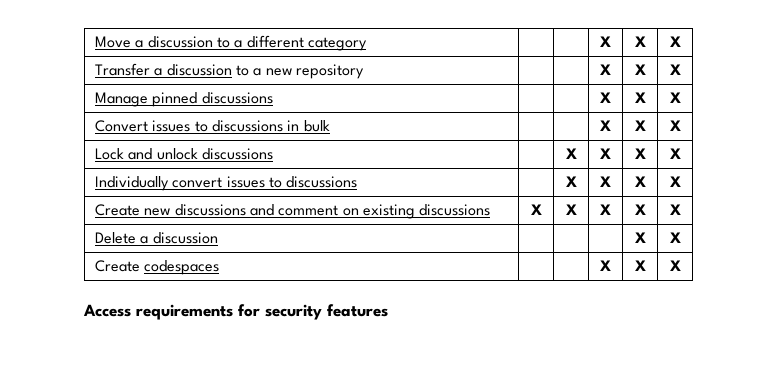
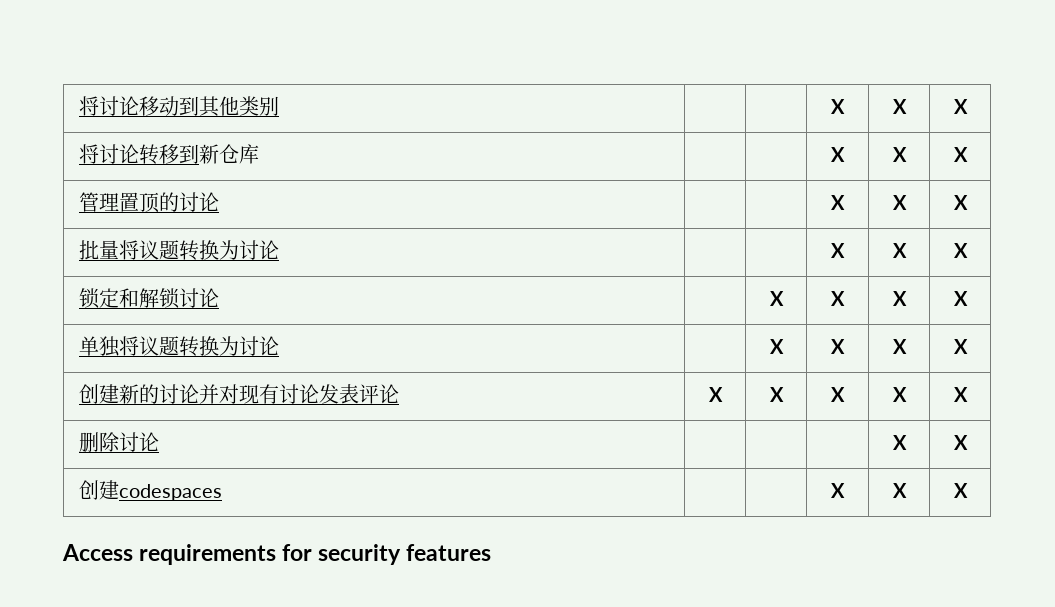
- Move a discussion to a different category | | | X | X | X
- Transfer a discussion to a new repository | | | X | X | X
- Manage pinned discussions | | | X | X | X
- Convert issues to discussions in bulk | | | X | X | X
- Lock and unlock discussions | | X | X | X | X
- Individually convert issues to discussions | | X | X | X | X
- Create new discussions and comment on existing discussions | X | X | X | X | X
+ 将讨论移动到其他类别 | | | X | X | X
+ 将讨论转移到新仓库 | | | X | X | X
+ 管理置顶的讨论 | | | X | X | X
+ 批量将议题转换为讨论 | | | X | X | X
+ 锁定和解锁讨论 | | X | X | X | X
+ 单独将议题转换为讨论 | | X | X | X | X
+ 创建新的讨论并对现有讨论发表评论 | X | X | X | X | X
- Delete a discussion | | | | X | X
- Create codespaces | | | X | X | X
+ 删除讨论 | | | | X | X
+ 创建codespaces | | | X | X | X

